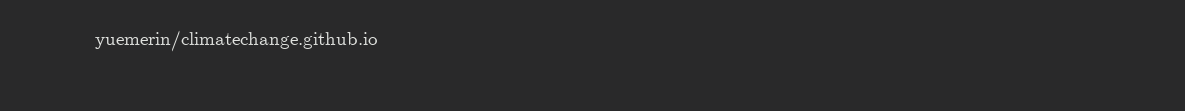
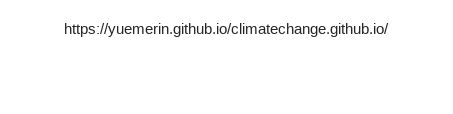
- yuemerin/climatechange.github.io
+ https://yuemerin.github.io/climatechange.github.io/

